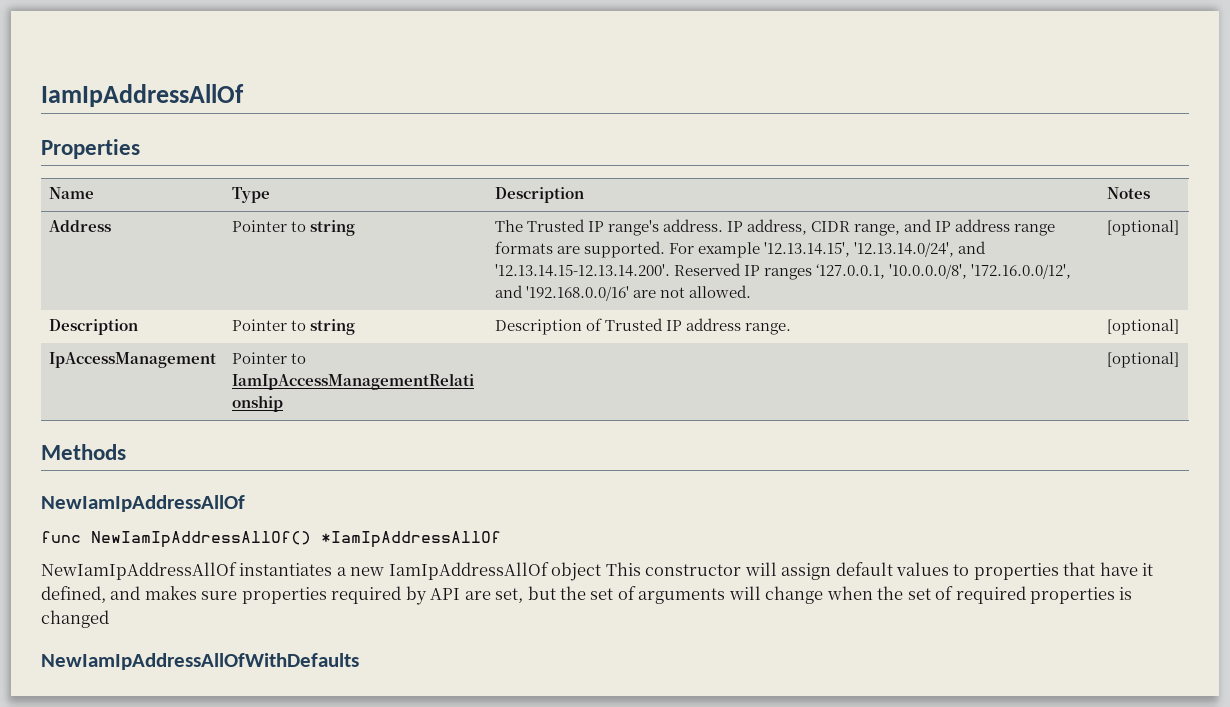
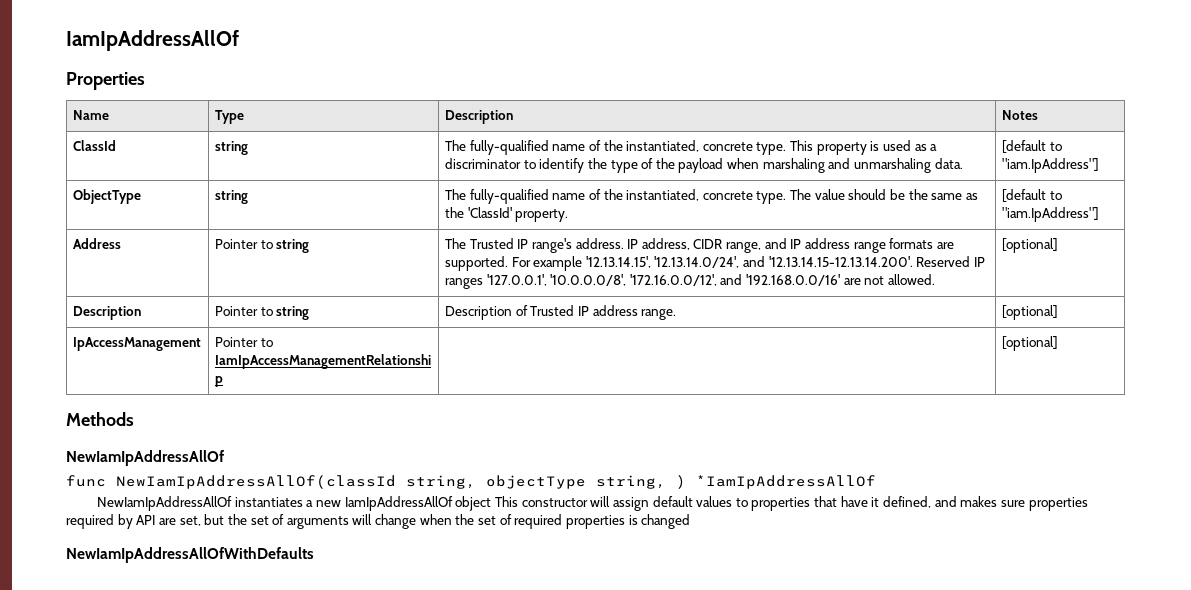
+ ClassId | string | The fully-qualified name of the instantiated, concrete type. This property is used as a discriminator to identify the type of the payload when marshaling and unmarshaling data. | [default to "iam.IpAddress"]
+ ObjectType | string | The fully-qualified name of the instantiated, concrete type. The value should be the same as the 'ClassId' property. | [default to "iam.IpAddress"]
- Address | Pointer to string | The Trusted IP range's address. IP address, CIDR range, and IP address range formats are supported. For example '12.13.14.15', '12.13.14.0/24', and '12.13.14.15-12.13.14.200'. Reserved IP ranges ‘127.0.0.1, '10.0.0.0/8', '172.16.0.0/12', and '192.168.0.0/16' are not allowed. | [optional]
+ Address | Pointer to string | The Trusted IP range's address. IP address, CIDR range, and IP address range formats are supported. For example '12.13.14.15', '12.13.14.0/24', and '12.13.14.15-12.13.14.200'. Reserved IP ranges '127.0.0.1', '10.0.0.0/8', '172.16.0.0/12', and '192.168.0.0/16' are not allowed. | [optional]
- func NewIamIpAddressAllOf() *IamIpAddressAllOf
+ func NewIamIpAddressAllOf(classId string, objectType string, ) *IamIpAddressAllOf

